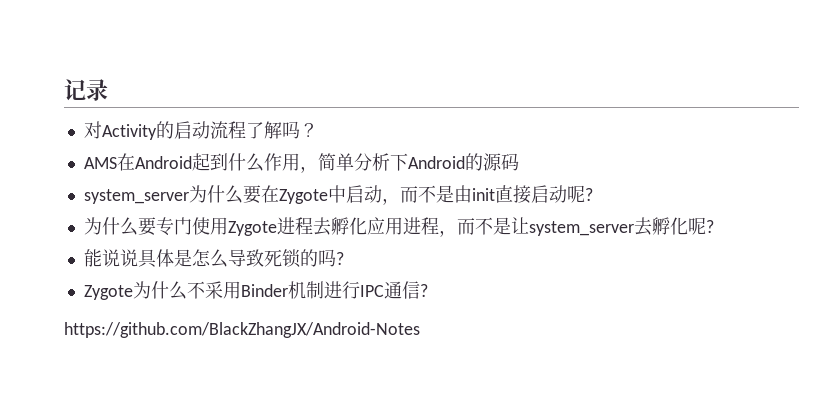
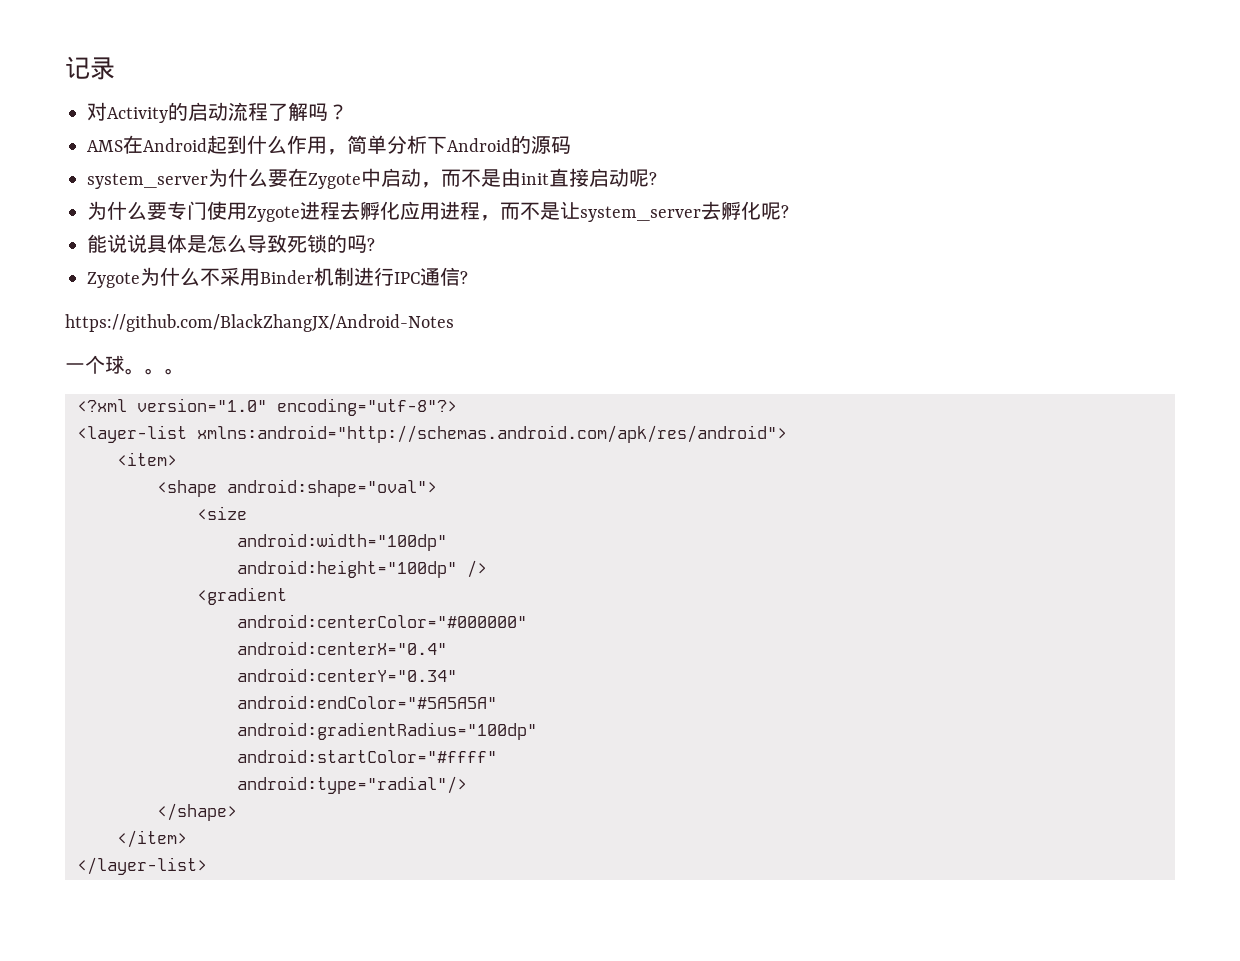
+ 一个球。。。
+ <?xml version="1.0" encoding="utf-8"?>
+ <layer-list xmlns:android="http://schemas.android.com/apk/res/android">
+ <item>
+ <shape android:shape="oval">
+ <size
+ android:width="100dp"
+ android:height="100dp" />
+ <gradient
+ android:centerColor="#000000"
+ android:centerX="0.4"
+ android:centerY="0.34"
+ android:endColor="#5A5A5A"
+ android:gradientRadius="100dp"
+ android:startColor="#ffff"
+ android:type="radial"/>
+ </shape>
+ </item>
+ </layer-list>

